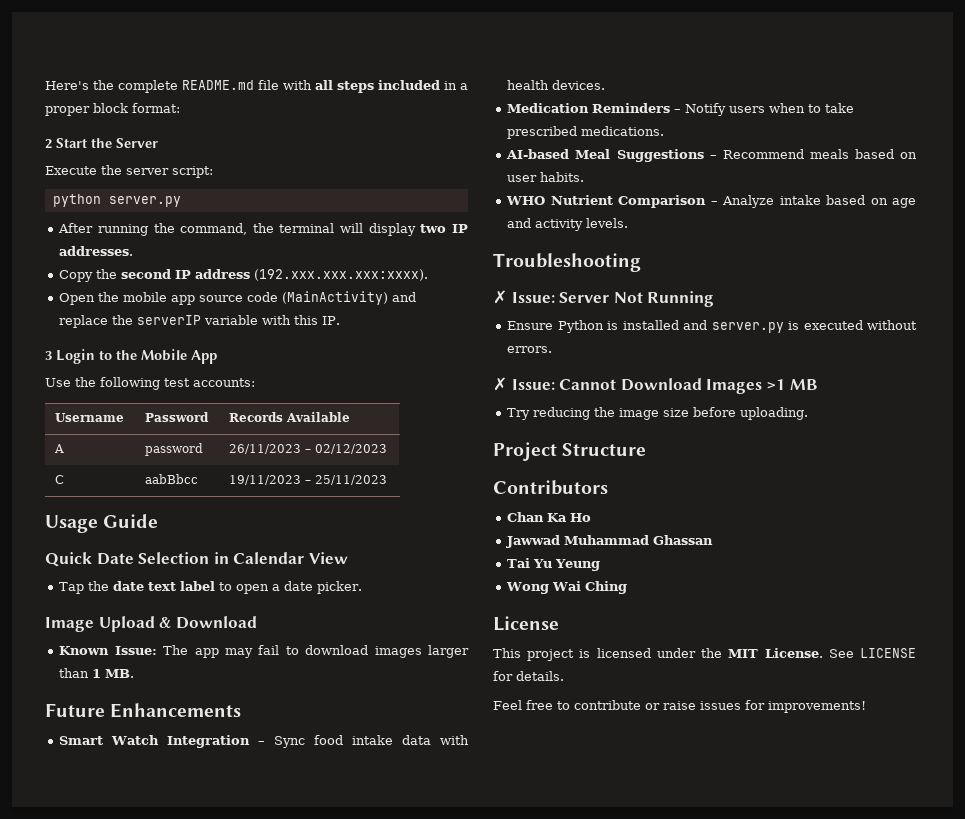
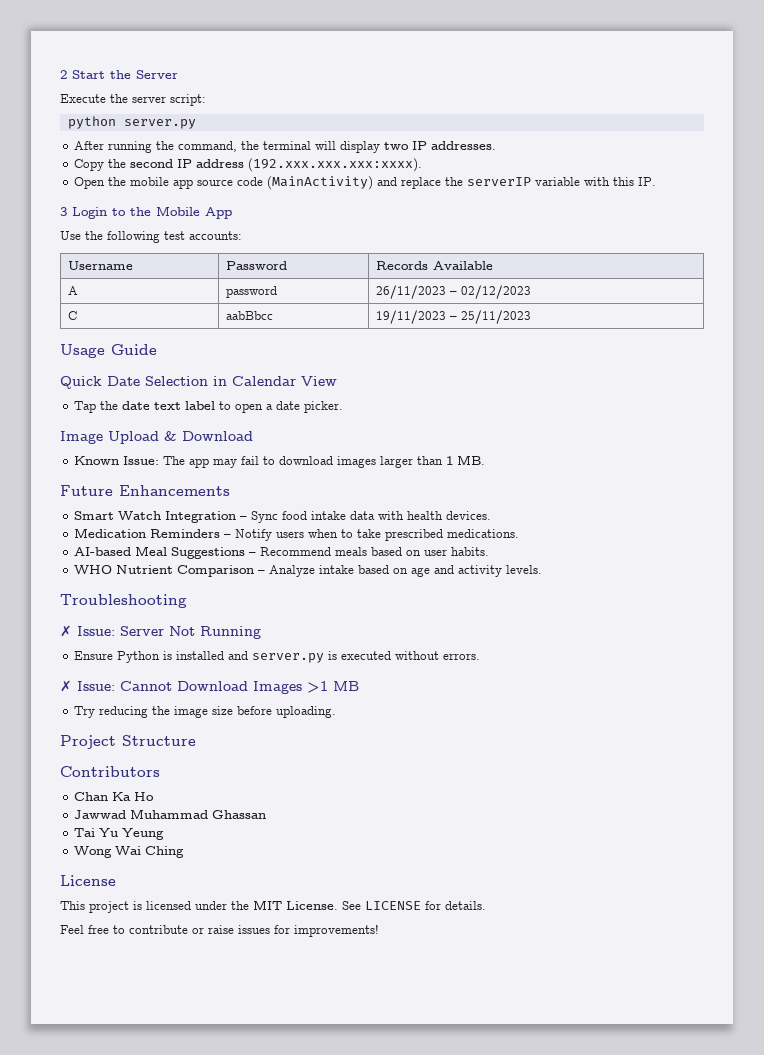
- Here's the complete README.md file with all steps included in a proper block format:

